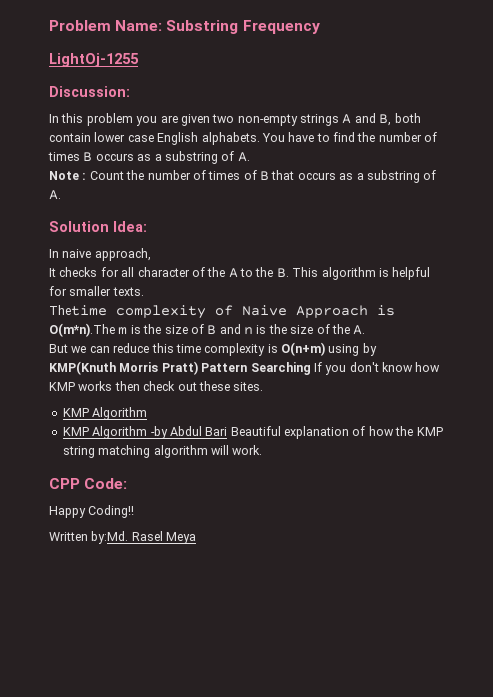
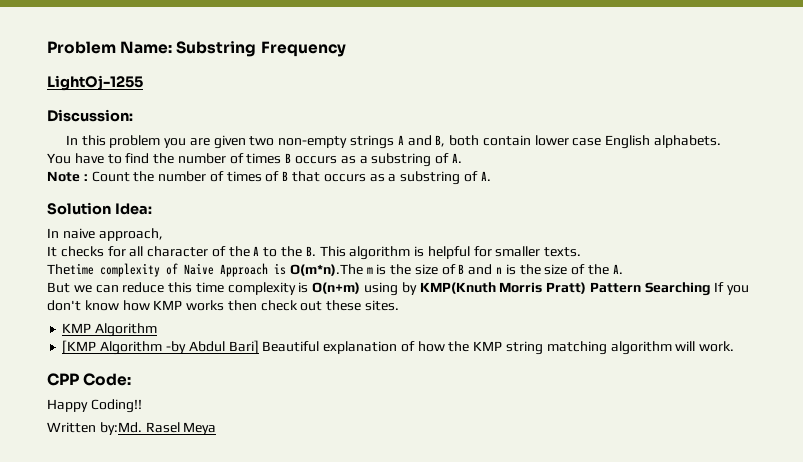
- In this problem you are given two non-empty strings A and B, both contain lower case English alphabets. You have to find the number of times B occurs as a substring of A.
+ In this problem you are given two non-empty strings A and B, both contain lower case English alphabets.
+ You have to find the number of times B occurs as a substring of A.
- KMP Algorithm -by Abdul Bari Beautiful explanation of how the KMP string matching algorithm will work.
+ [KMP Algorithm -by Abdul Bari] Beautiful explanation of how the KMP string matching algorithm will work.

